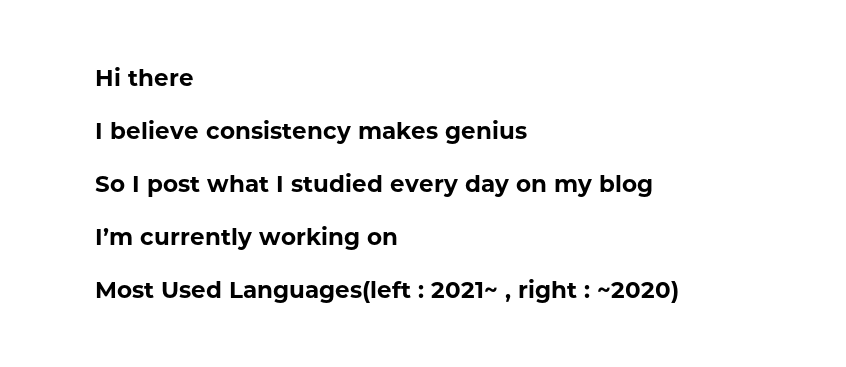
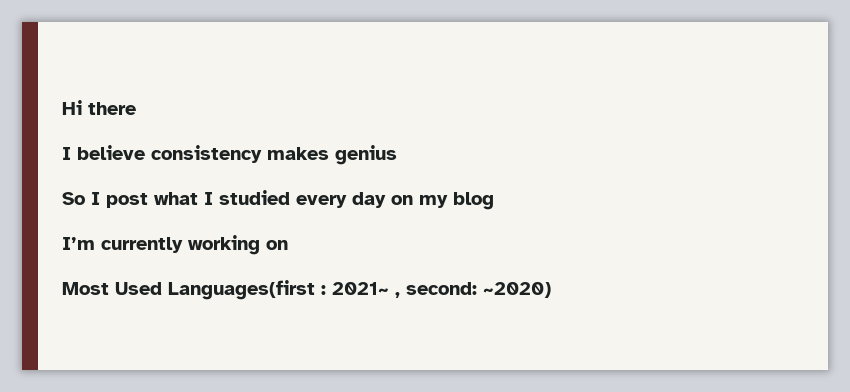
- Most Used Languages(left : 2021~ , right : ~2020)
+ Most Used Languages(first : 2021~ , second: ~2020)

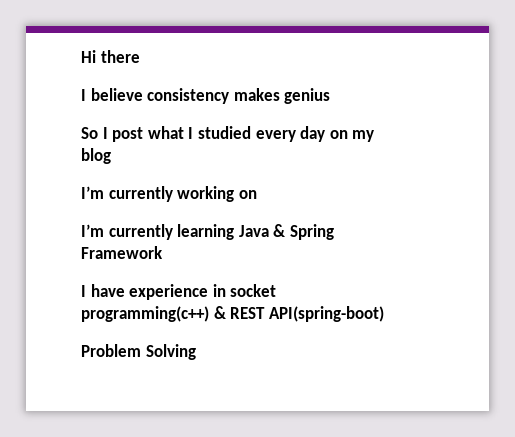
- Most Used Languages(first : 2021~ , second: ~2020)
+ I’m currently learning Java & Spring Framework
+ I have experience in socket programming(c++) & REST API(spring-boot)
+ Problem Solving

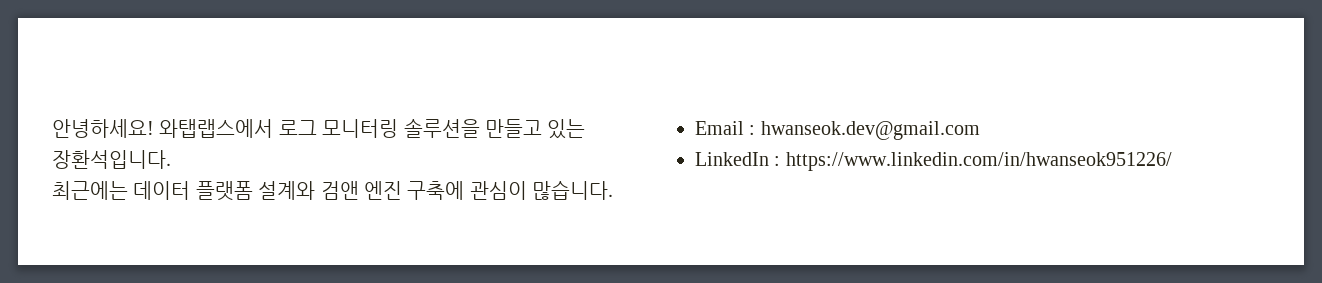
- Hi there
- I believe consistency makes genius
- So I post what I studied every day on my blog
- I’m currently working on
- I’m currently learning Java & Spring Framework
- I have experience in socket programming(c++) & REST API(spring-boot)
- Problem Solving
+ 안녕하세요! 와탭랩스에서 로그 모니터링 솔루션을 만들고 있는 장환석입니다.
+ 최근에는 데이터 플랫폼 설계와 검앤 엔진 구축에 관심이 많습니다.
+ Email : hwanseok.dev@gmail.com
+ LinkedIn : https://www.linkedin.com/in/hwanseok951226/

